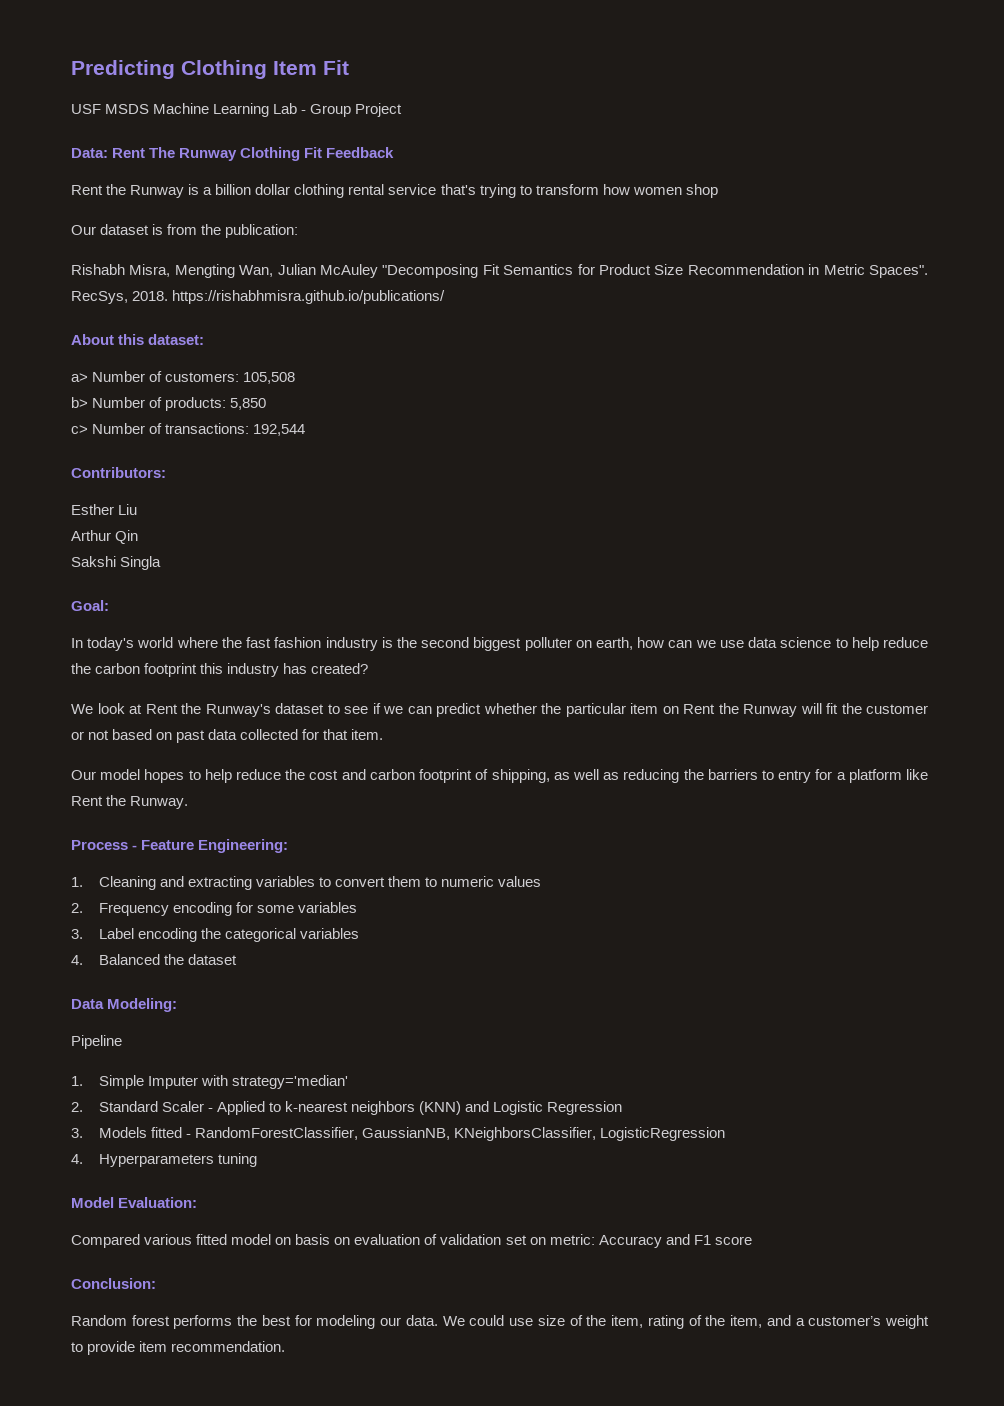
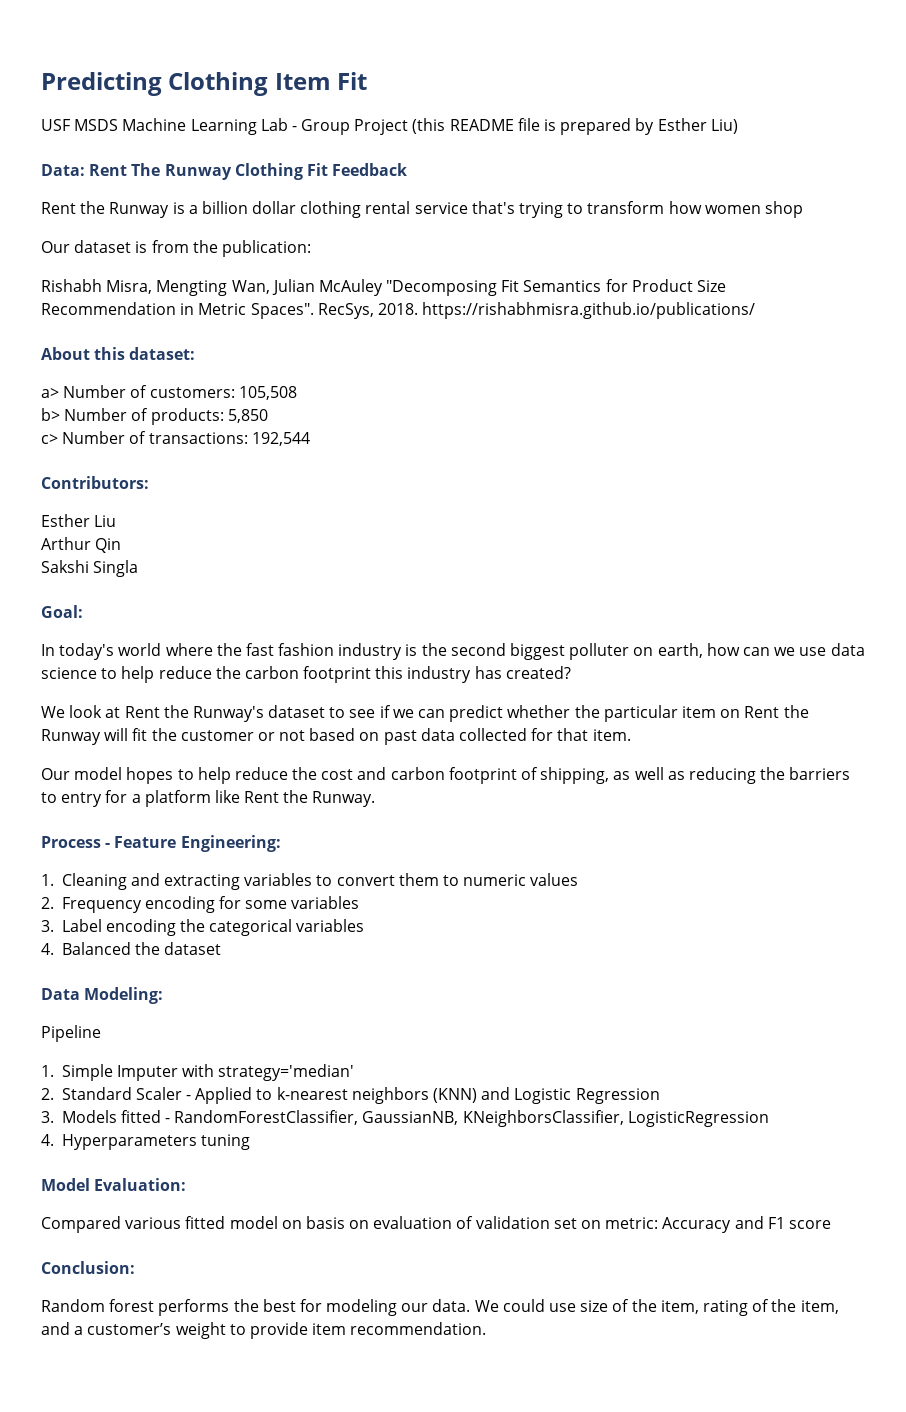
- USF MSDS Machine Learning Lab - Group Project
+ USF MSDS Machine Learning Lab - Group Project (this README file is prepared by Esther Liu)

